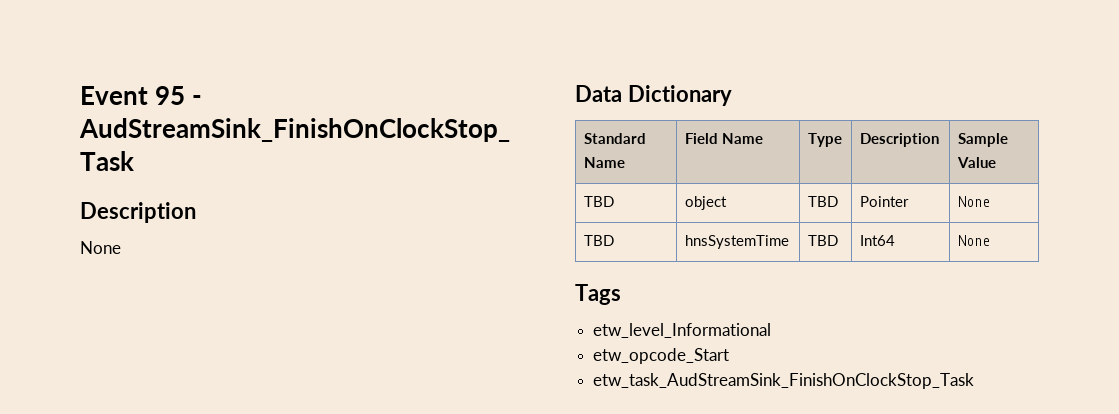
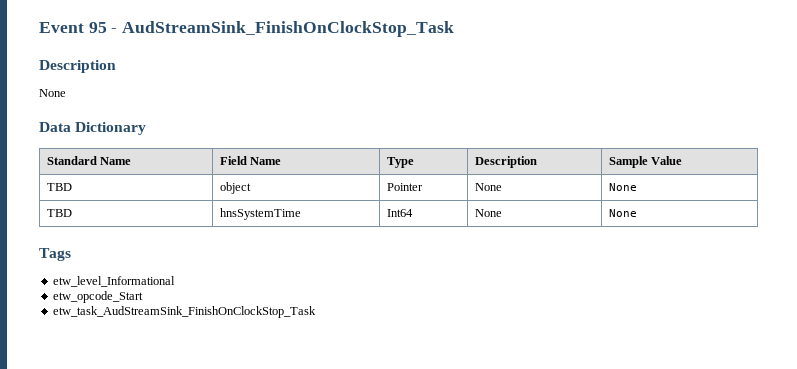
- TBD | object | TBD | Pointer | None
+ TBD | object | Pointer | None | None
- TBD | hnsSystemTime | TBD | Int64 | None
+ TBD | hnsSystemTime | Int64 | None | None

